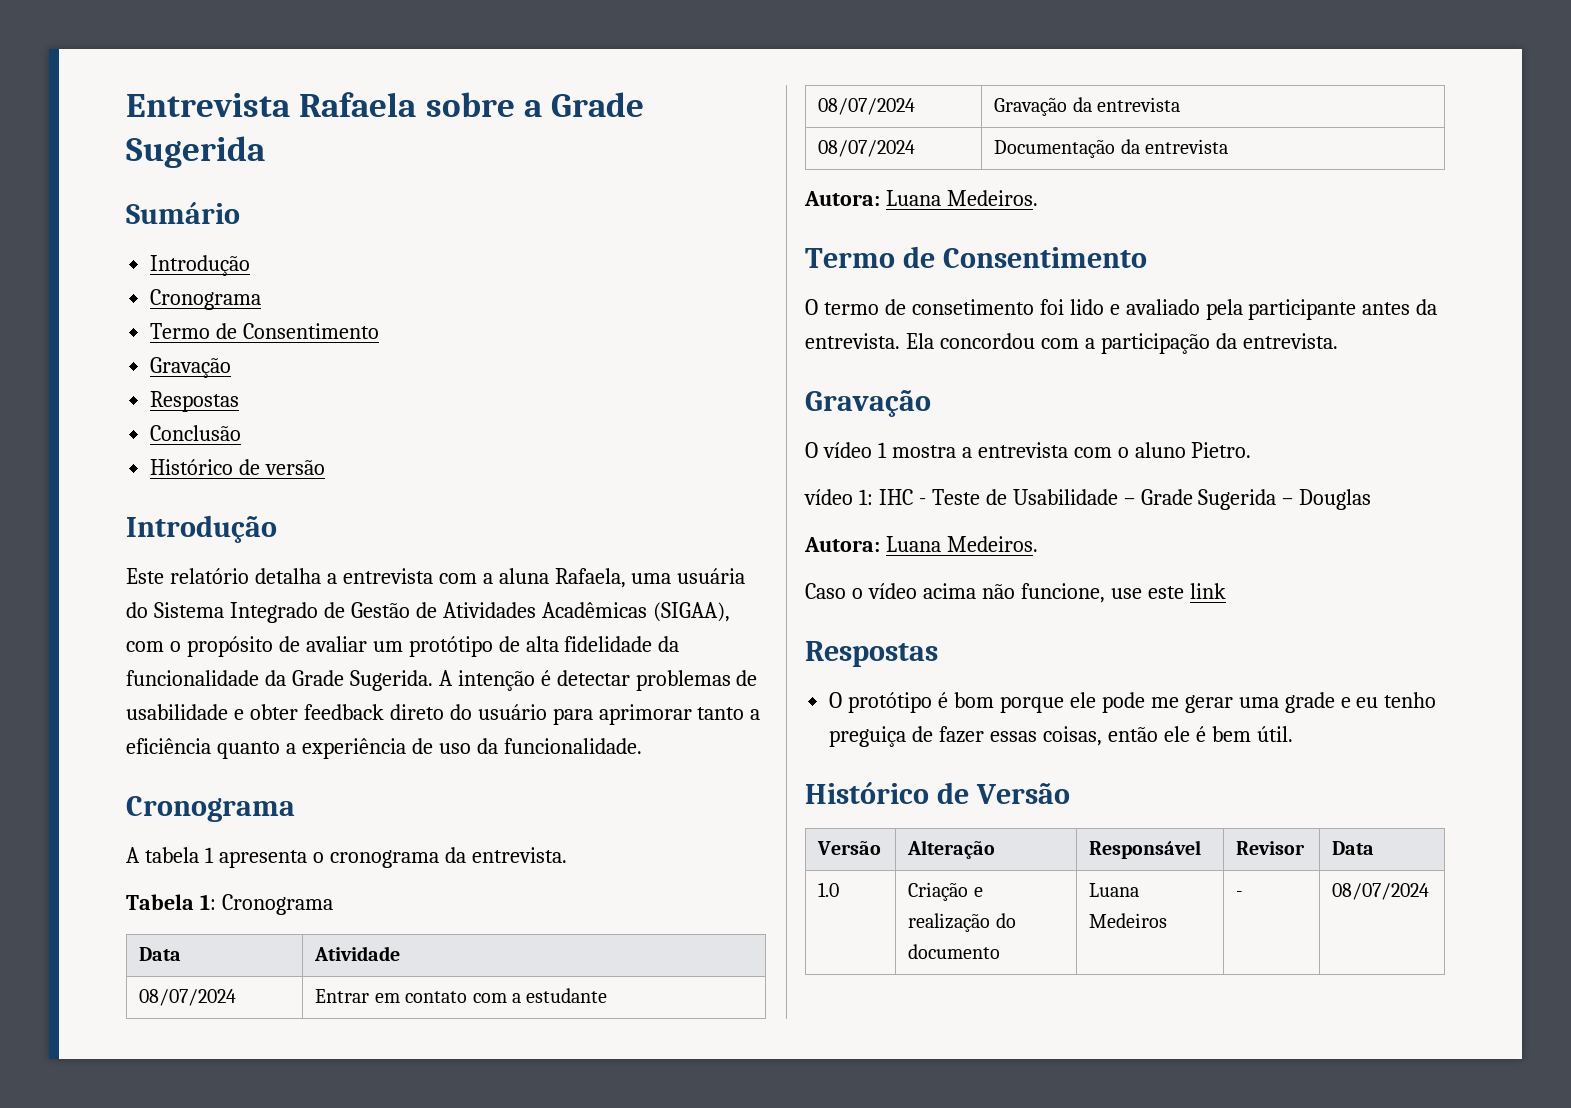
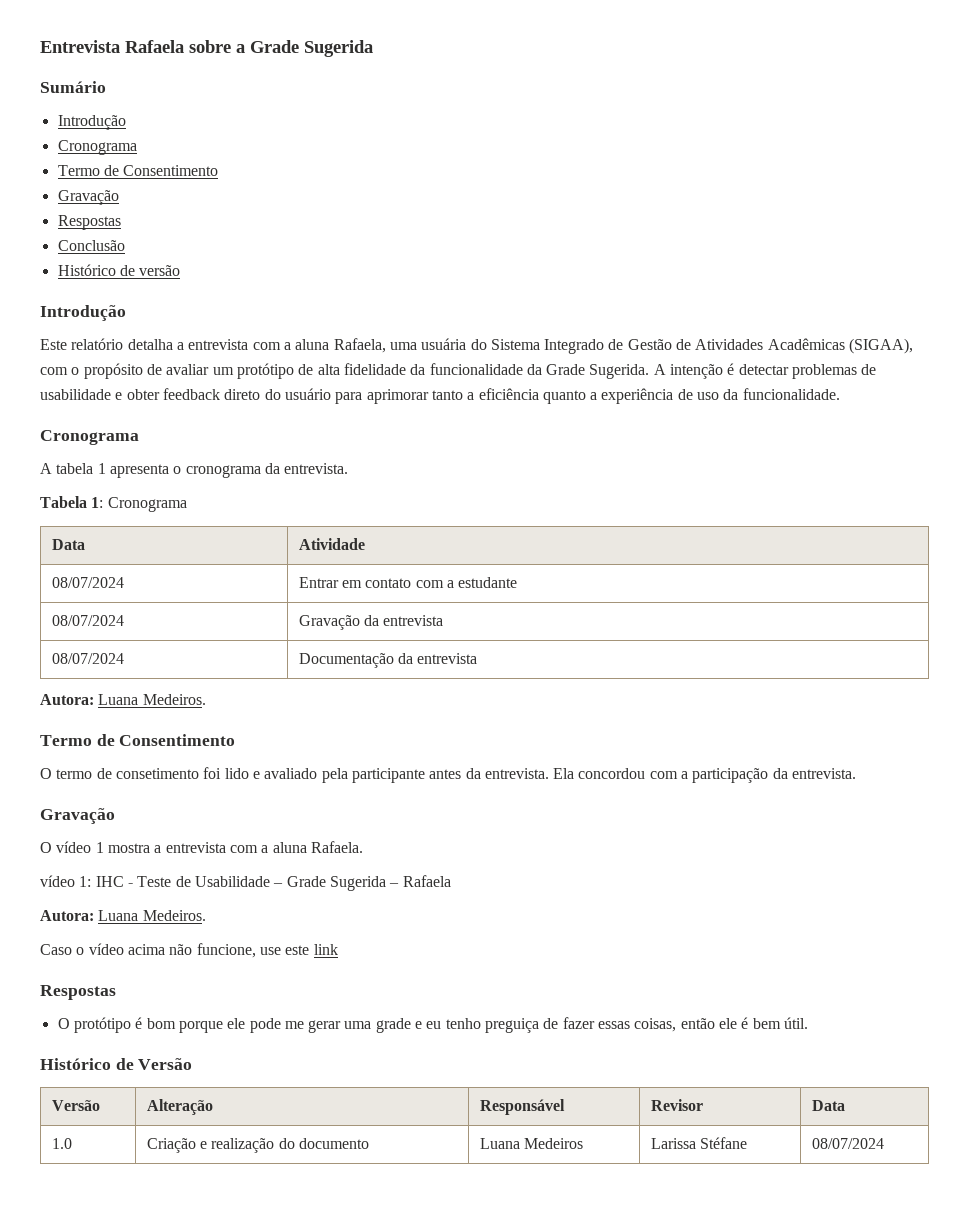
- O vídeo 1 mostra a entrevista com o aluno Pietro.
+ O vídeo 1 mostra a entrevista com a aluna Rafaela.
- vídeo 1: IHC - Teste de Usabilidade – Grade Sugerida – Douglas
+ vídeo 1: IHC - Teste de Usabilidade – Grade Sugerida – Rafaela
- 1.0 | Criação e realização do documento | Luana Medeiros | - | 08/07/2024
+ 1.0 | Criação e realização do documento | Luana Medeiros | Larissa Stéfane | 08/07/2024

